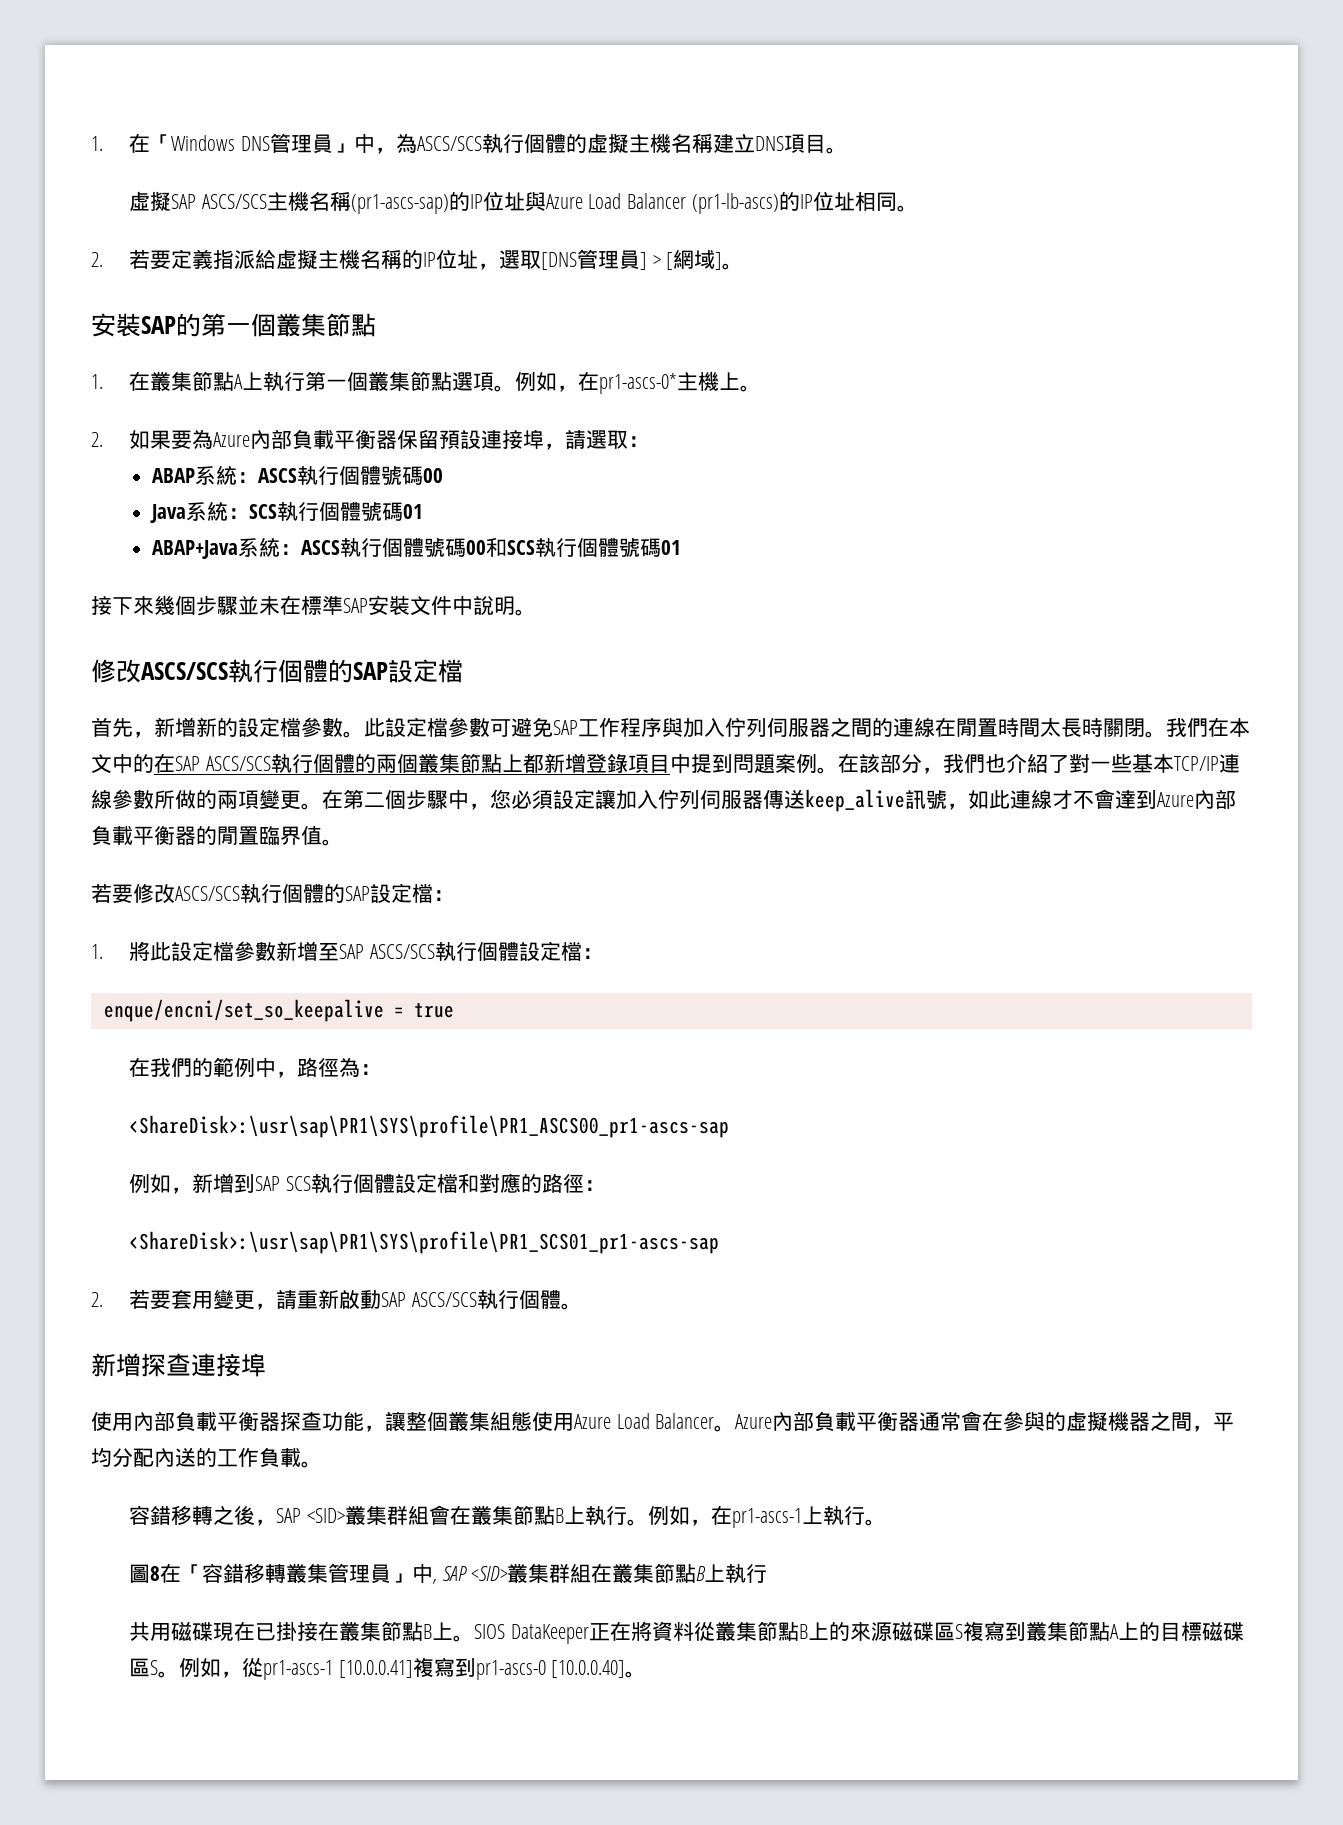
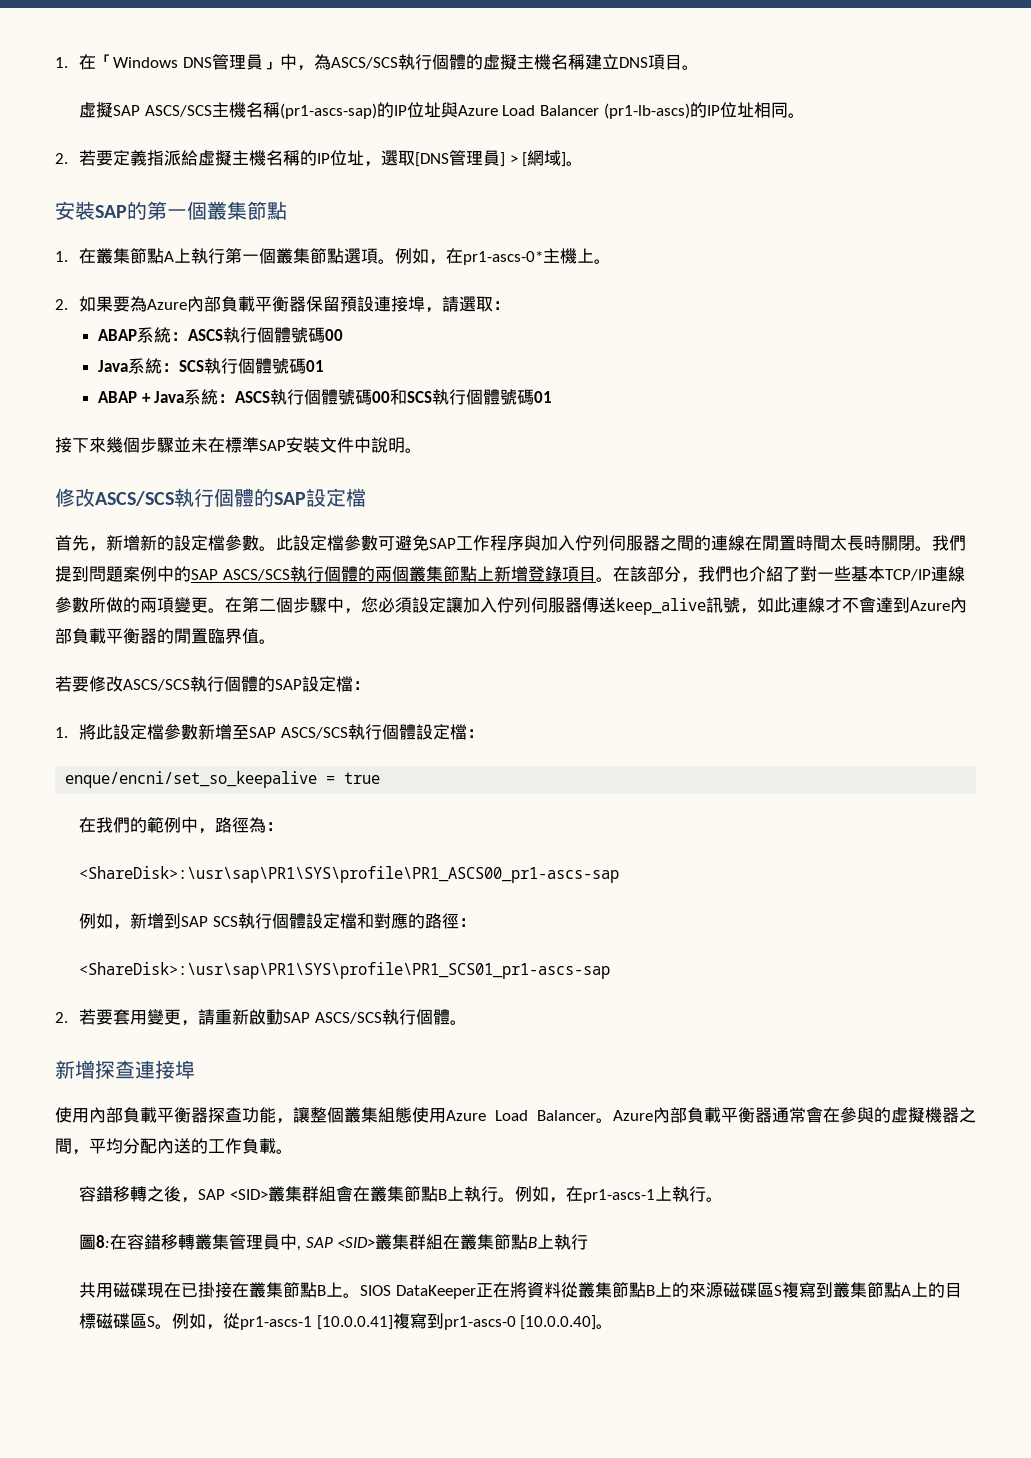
- ABAP+Java系統：ASCS執行個體號碼00和SCS執行個體號碼01
+ ABAP + Java系統：ASCS執行個體號碼00和SCS執行個體號碼01
- 我們在本文中的在SAP ASCS/SCS執行個體的兩個叢集節點上都新增登錄項目中提到問題案例。
+ 我們提到問題案例中的SAP ASCS/SCS執行個體的兩個叢集節點上新增登錄項目。
- 圖8在「容錯移轉叢集管理員」中, SAP <SID>叢集群組在叢集節點B上執行
+ 圖8:在容錯移轉叢集管理員中, SAP <SID>叢集群組在叢集節點B上執行

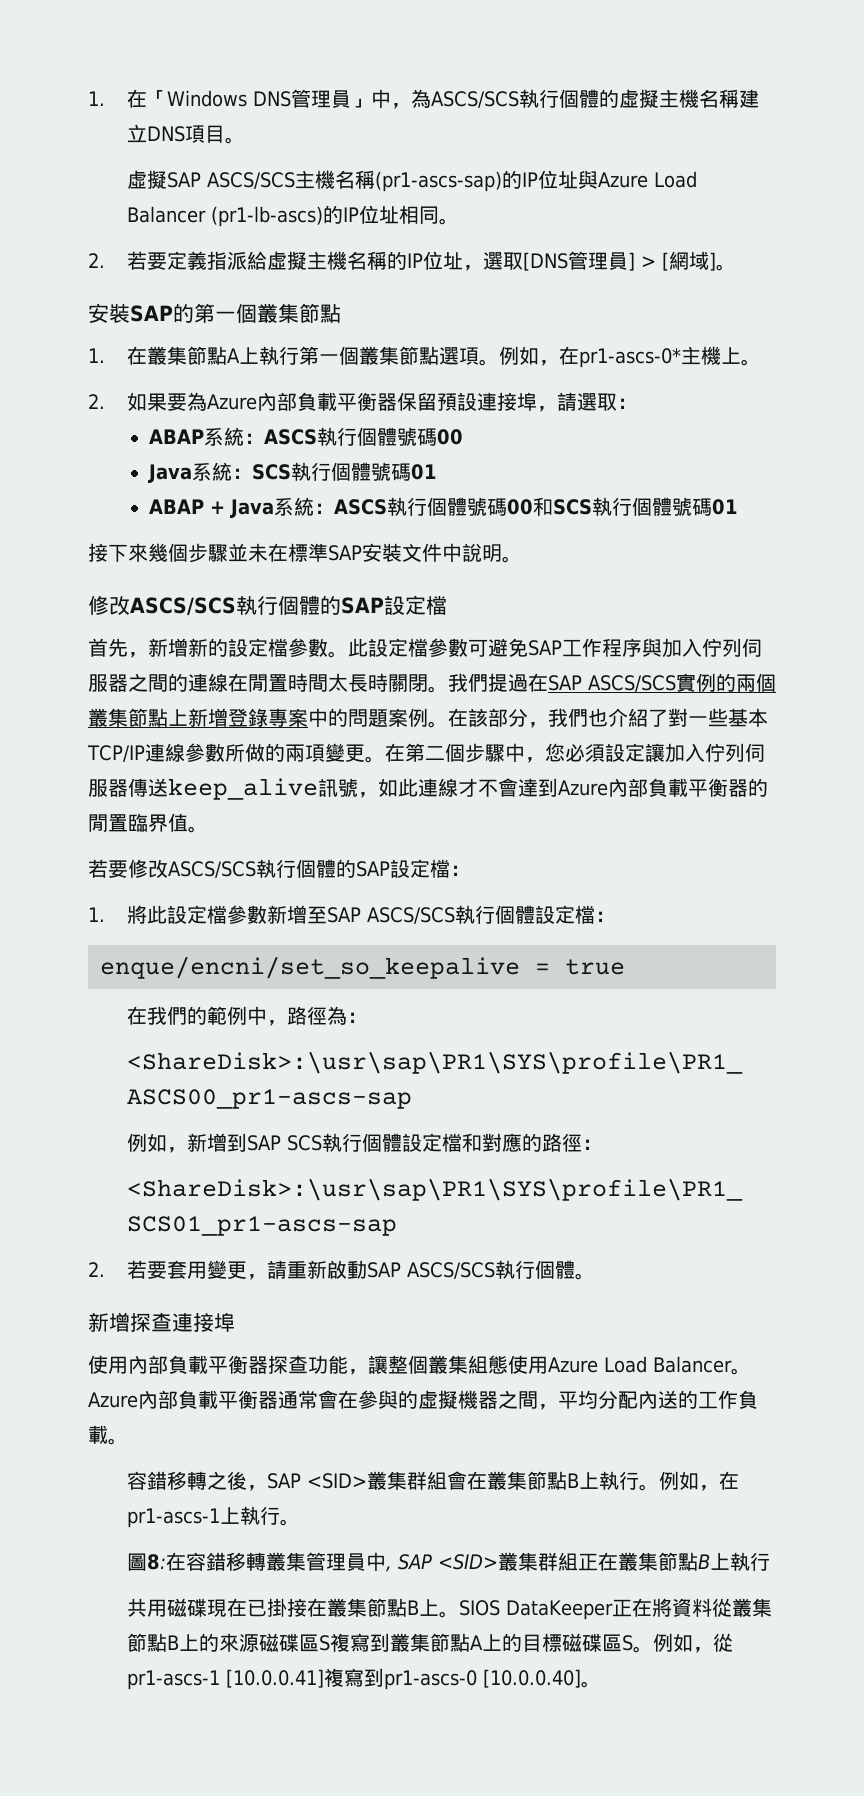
- 我們提到問題案例中的SAP ASCS/SCS執行個體的兩個叢集節點上新增登錄項目。
+ 我們提過在SAP ASCS/SCS實例的兩個叢集節點上新增登錄專案中的問題案例。
- 圖8:在容錯移轉叢集管理員中, SAP <SID>叢集群組在叢集節點B上執行
+ 圖8:在容錯移轉叢集管理員中, SAP <SID>叢集群組正在叢集節點B上執行

